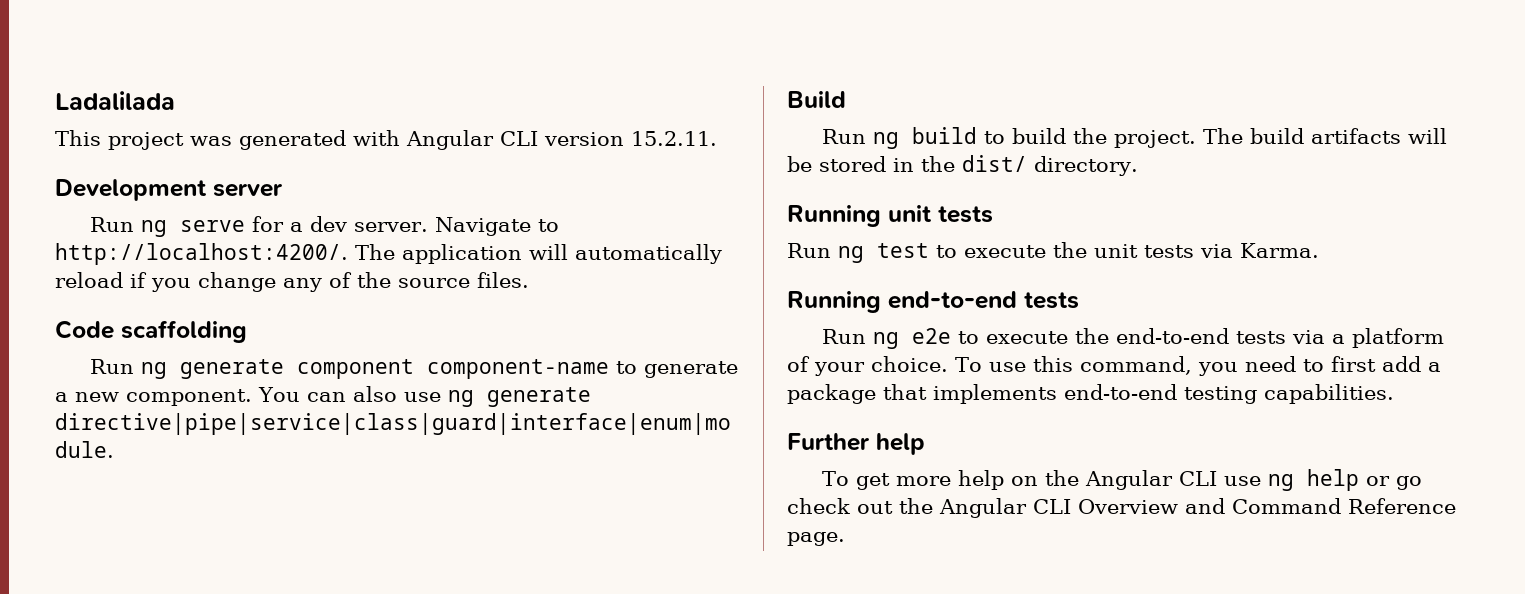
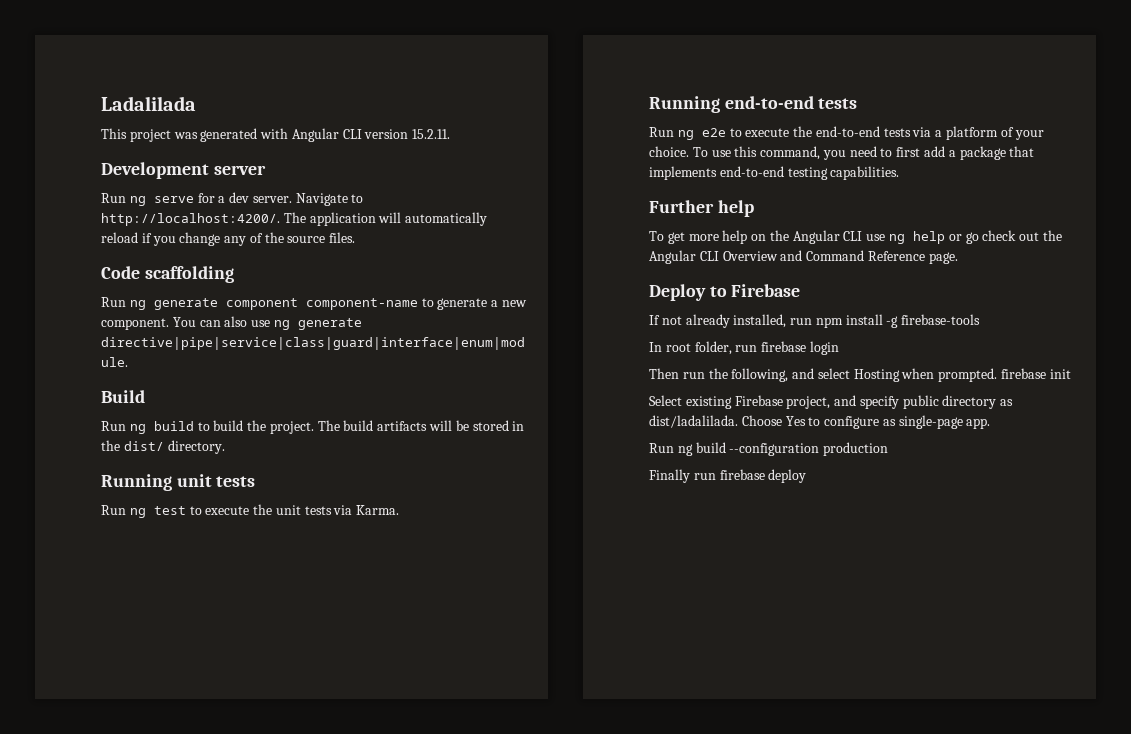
+ Deploy to Firebase
+ If not already installed, run npm install -g firebase-tools
+ In root folder, run firebase login
+ Then run the following, and select Hosting when prompted. firebase init
+ Select existing Firebase project, and specify public directory as dist/ladalilada. Choose Yes to configure as single-page app.
+ Run ng build --configuration production
+ Finally run firebase deploy

